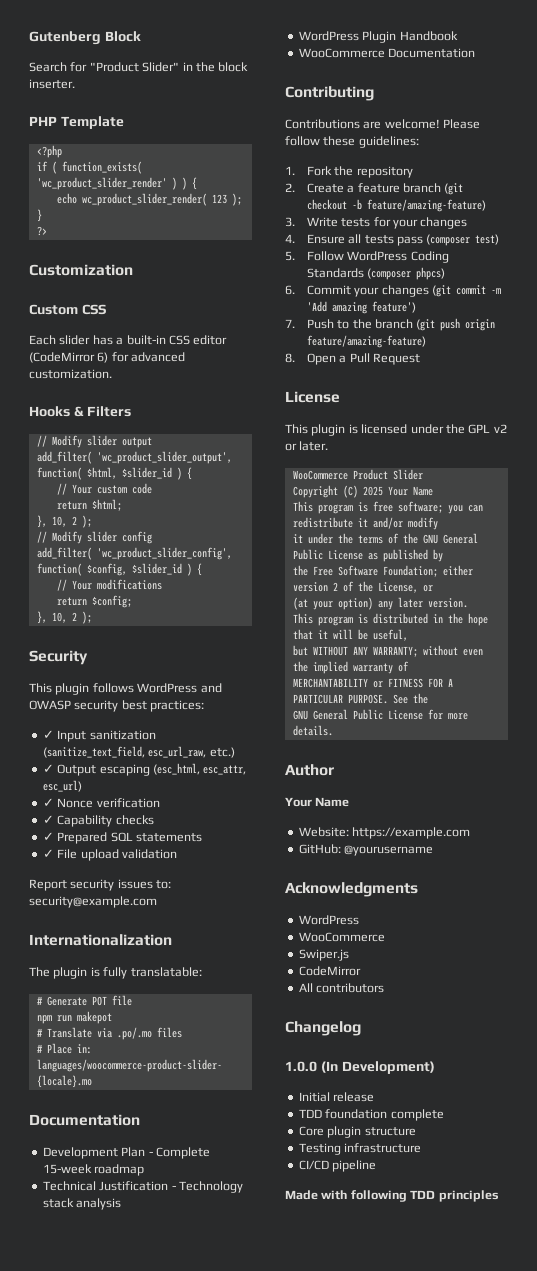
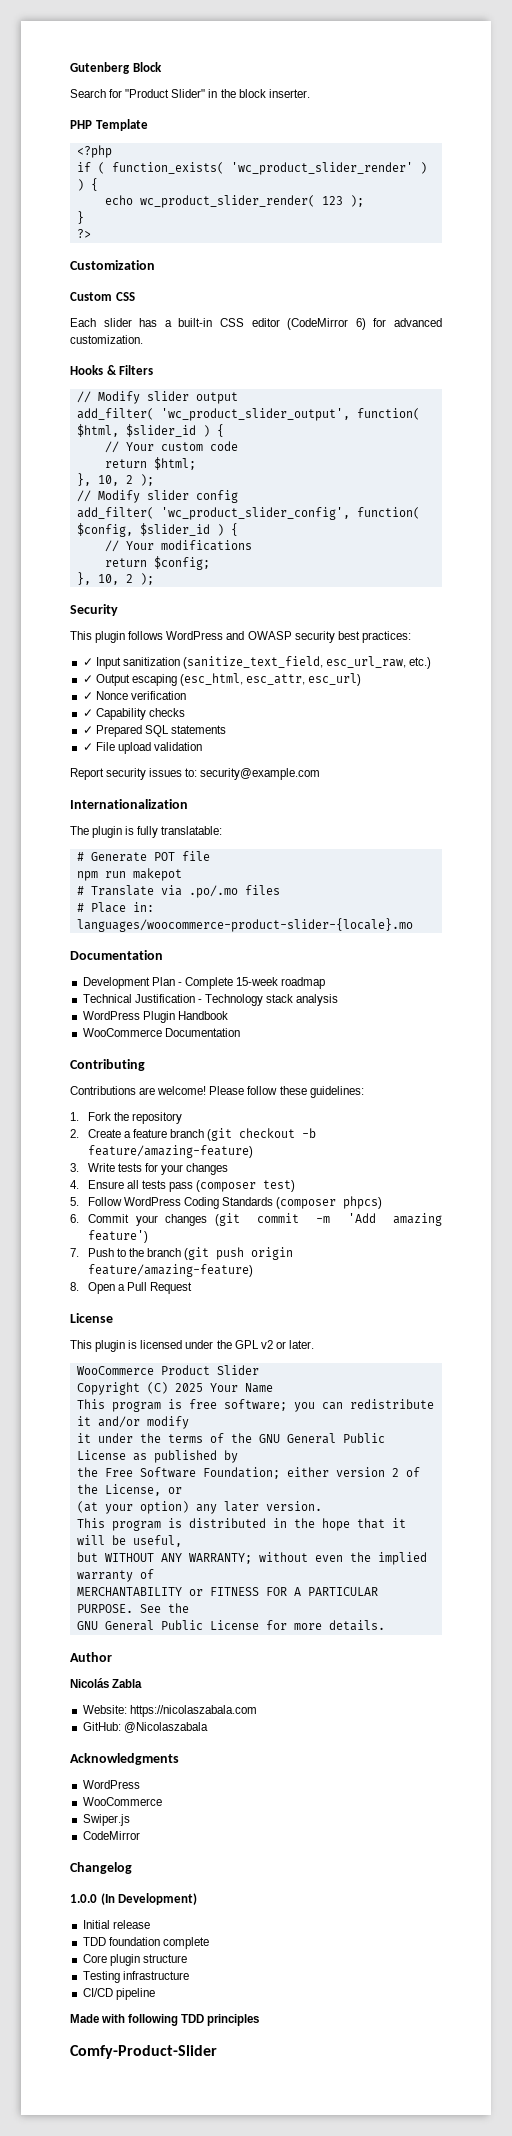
  Author
- Your Name
+ Nicolás Zabla
- Website: https://example.com
+ Website: https://nicolaszabala.com
- GitHub: @yourusername
+ GitHub: @Nicolaszabala
- All contributors
+ Comfy-Product-Slider

